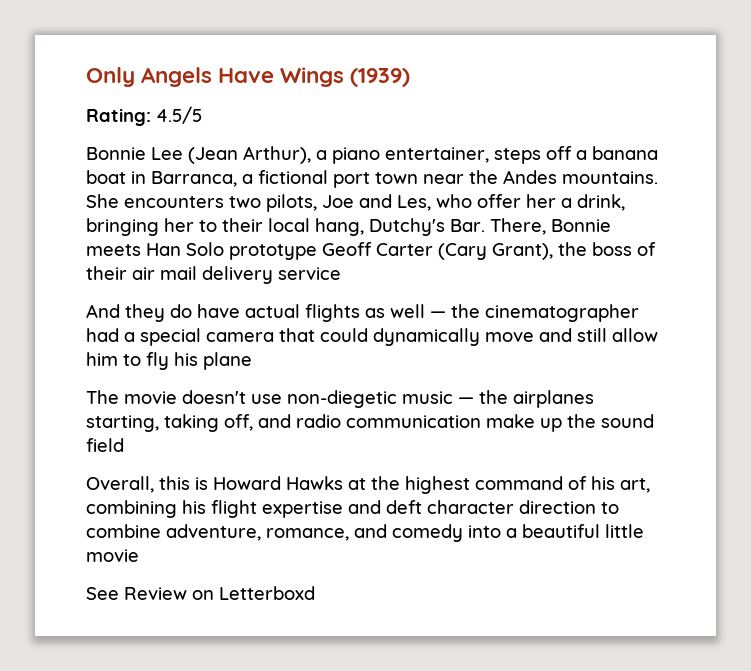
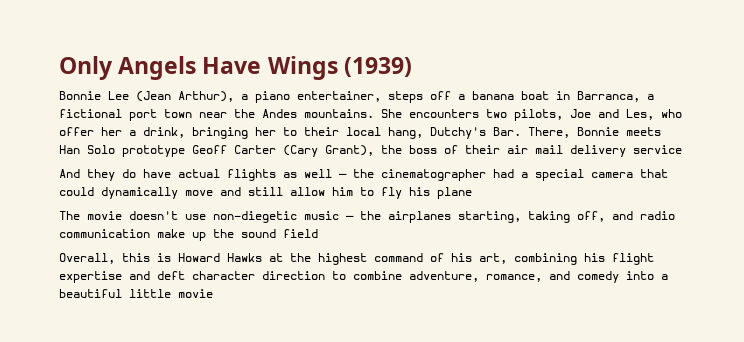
- Rating: 4.5/5
- See Review on Letterboxd

